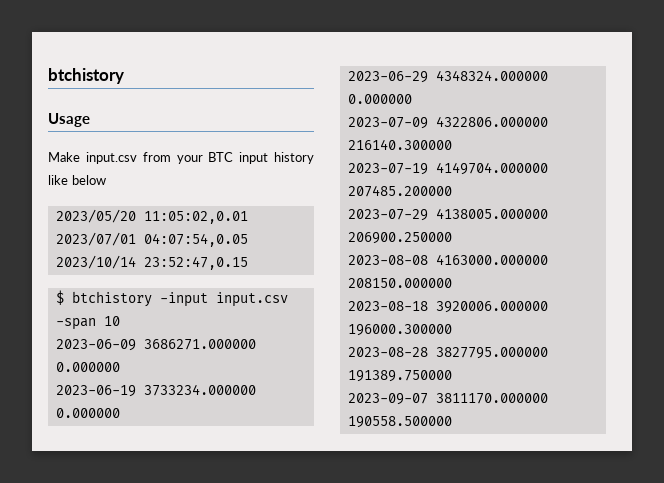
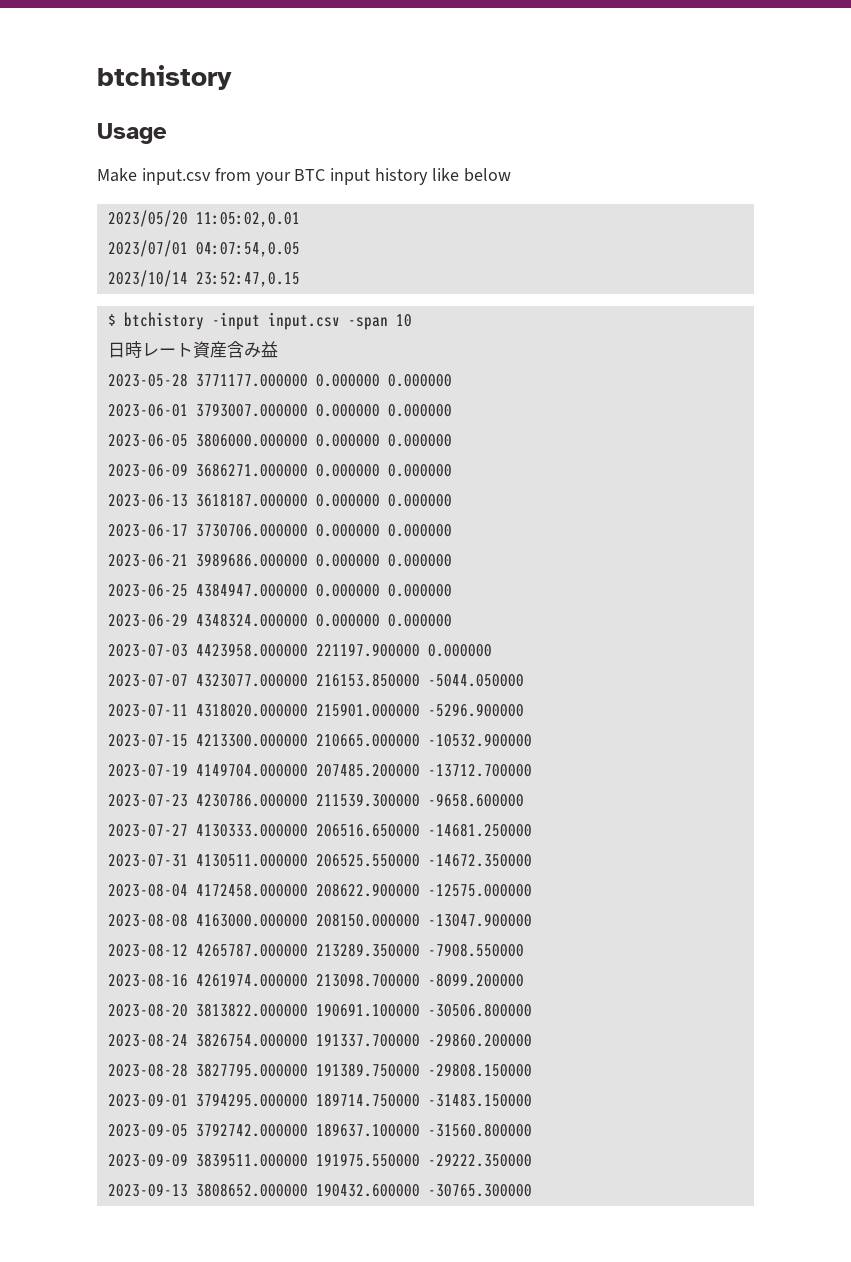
- 2023-06-09 3686271.000000 0.000000
- 2023-06-19 3733234.000000 0.000000
- 2023-06-29 4348324.000000 0.000000
- 2023-07-09 4322806.000000 216140.300000
- 2023-07-19 4149704.000000 207485.200000
- 2023-07-29 4138005.000000 206900.250000
- 2023-08-08 4163000.000000 208150.000000
- 2023-08-18 3920006.000000 196000.300000
- 2023-08-28 3827795.000000 191389.750000
- 2023-09-07 3811170.000000 190558.500000
+ 日時レート資産含み益
+ 2023-05-28 3771177.000000 0.000000 0.000000
+ 2023-06-01 3793007.000000 0.000000 0.000000
+ 2023-06-05 3806000.000000 0.000000 0.000000
+ 2023-06-09 3686271.000000 0.000000 0.000000
+ 2023-06-13 3618187.000000 0.000000 0.000000
+ 2023-06-17 3730706.000000 0.000000 0.000000
+ 2023-06-21 3989686.000000 0.000000 0.000000
+ 2023-06-25 4384947.000000 0.000000 0.000000
+ 2023-06-29 4348324.000000 0.000000 0.000000
+ 2023-07-03 4423958.000000 221197.900000 0.000000
+ 2023-07-07 4323077.000000 216153.850000 -5044.050000
+ 2023-07-11 4318020.000000 215901.000000 -5296.900000
+ 2023-07-15 4213300.000000 210665.000000 -10532.900000
+ 2023-07-19 4149704.000000 207485.200000 -13712.700000
+ 2023-07-23 4230786.000000 211539.300000 -9658.600000
+ 2023-07-27 4130333.000000 206516.650000 -14681.250000
+ 2023-07-31 4130511.000000 206525.550000 -14672.350000
+ 2023-08-04 4172458.000000 208622.900000 -12575.000000
+ 2023-08-08 4163000.000000 208150.000000 -13047.900000
+ 2023-08-12 4265787.000000 213289.350000 -7908.550000
+ 2023-08-16 4261974.000000 213098.700000 -8099.200000
+ 2023-08-20 3813822.000000 190691.100000 -30506.800000
+ 2023-08-24 3826754.000000 191337.700000 -29860.200000
+ 2023-08-28 3827795.000000 191389.750000 -29808.150000
+ 2023-09-01 3794295.000000 189714.750000 -31483.150000
+ 2023-09-05 3792742.000000 189637.100000 -31560.800000
+ 2023-09-09 3839511.000000 191975.550000 -29222.350000
+ 2023-09-13 3808652.000000 190432.600000 -30765.300000

